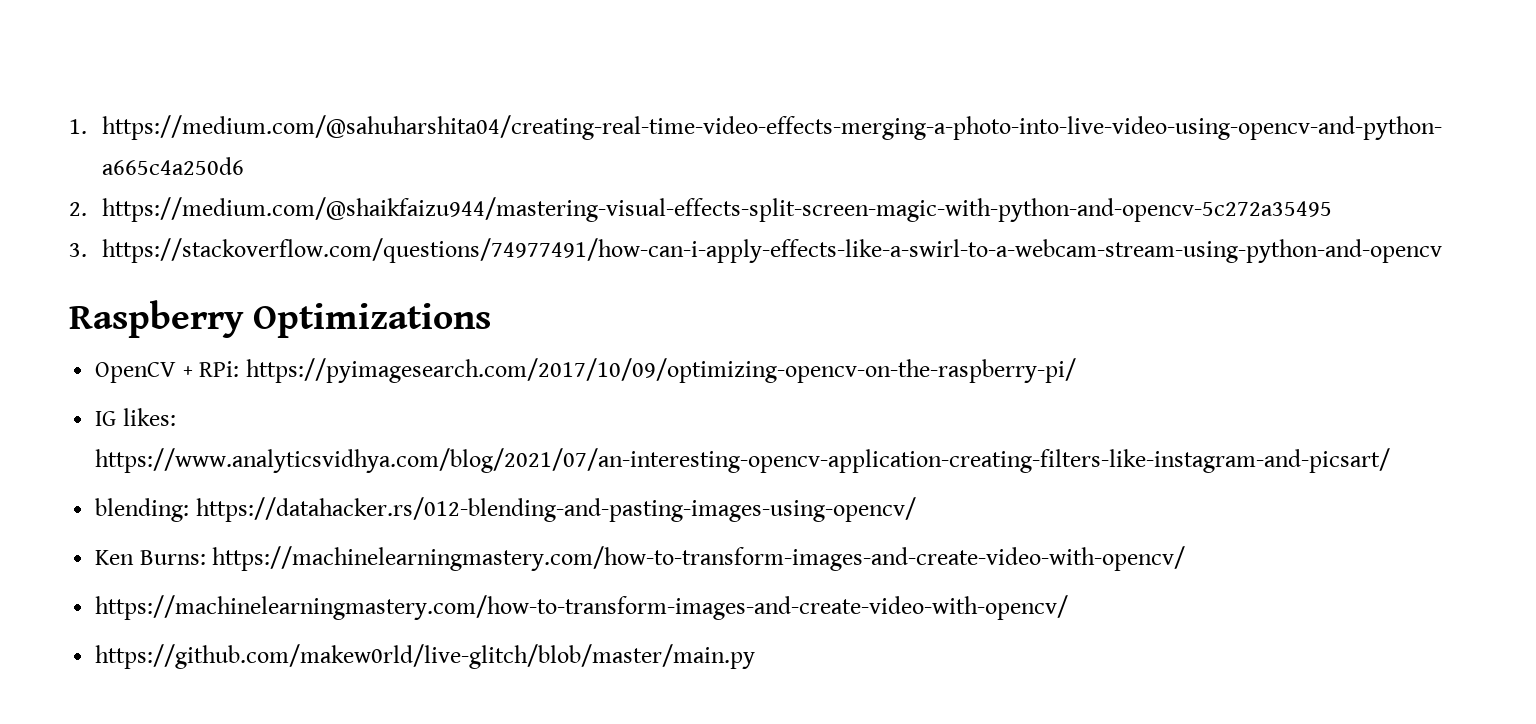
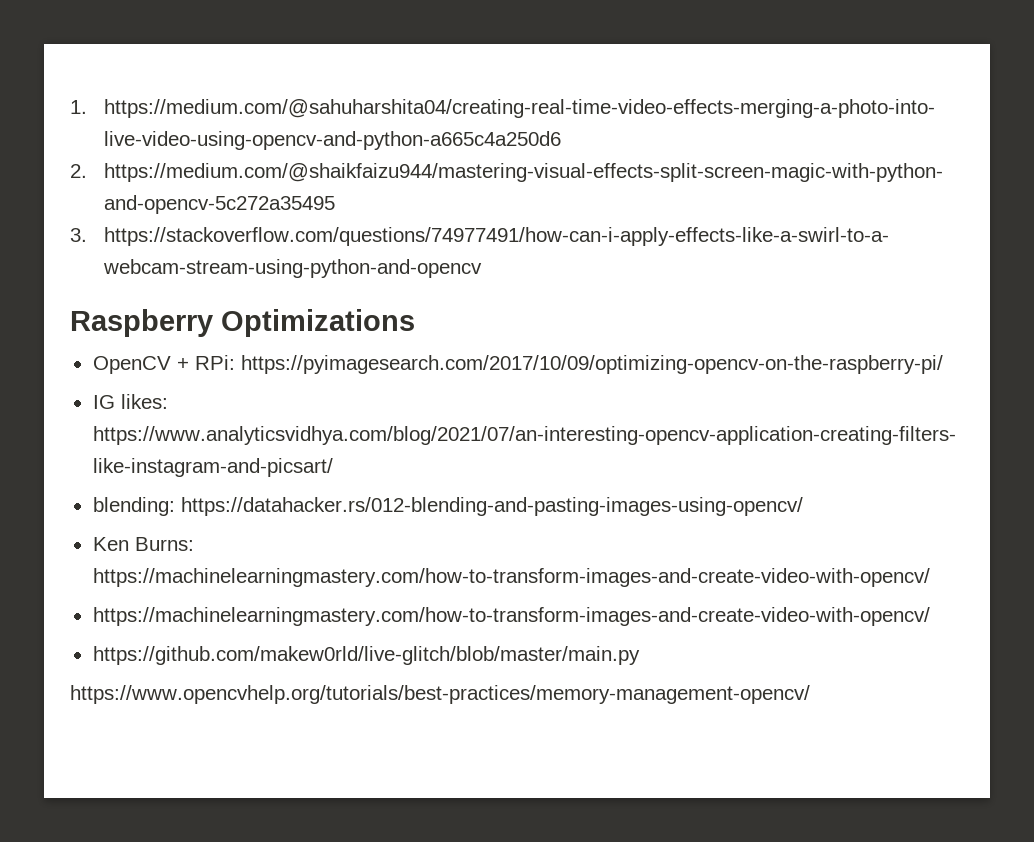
+ https://www.opencvhelp.org/tutorials/best-practices/memory-management-opencv/

